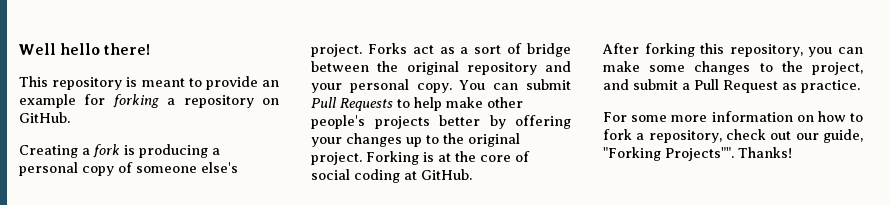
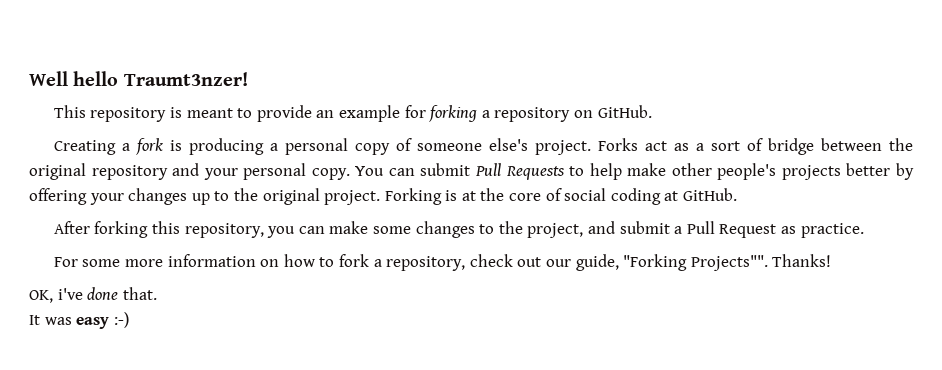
- Well hello there!
+ Well hello Traumt3nzer!
+ OK, i've done that.
+ It was easy :-)

